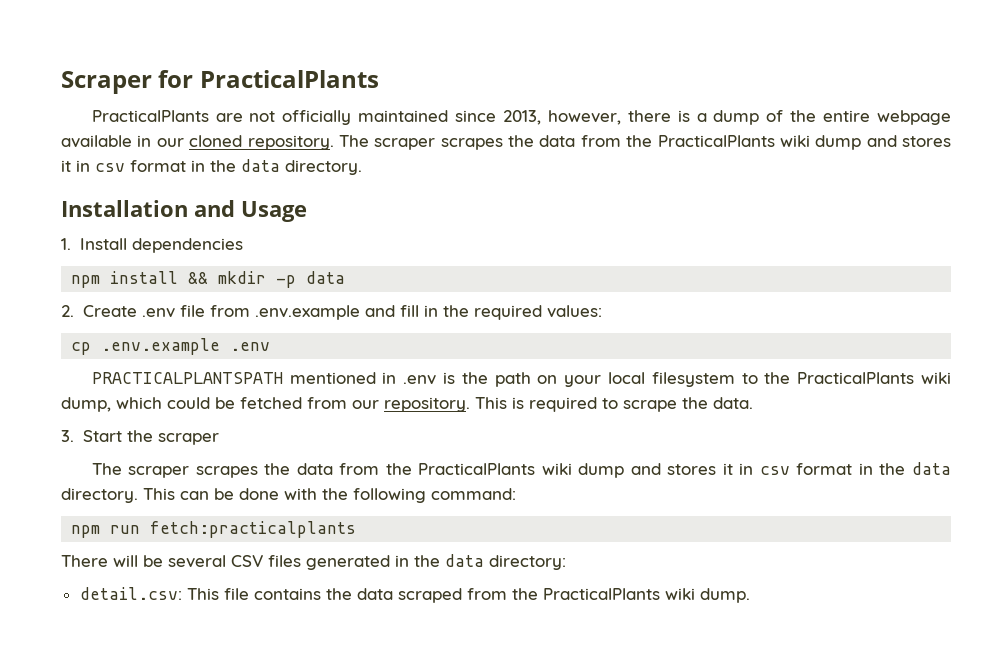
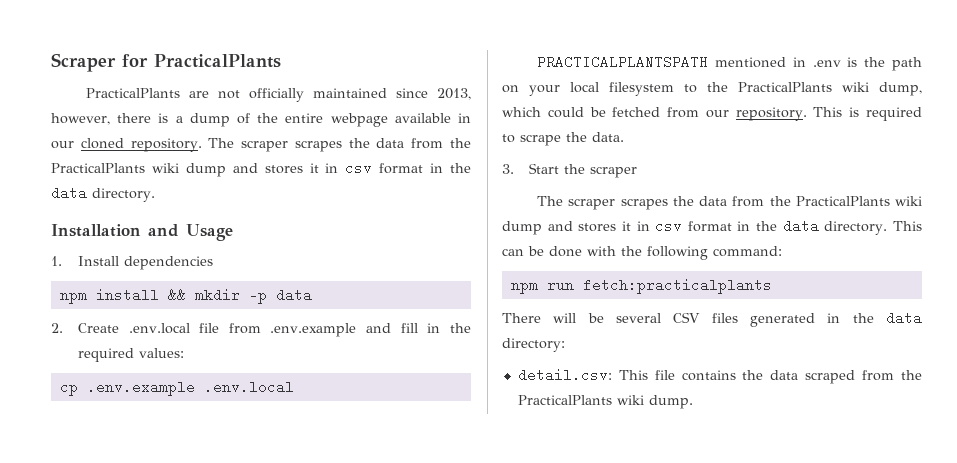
- 2. Create .env file from .env.example and fill in the required values:
+ 2. Create .env.local file from .env.example and fill in the required values:
- cp .env.example .env
+ cp .env.example .env.local

